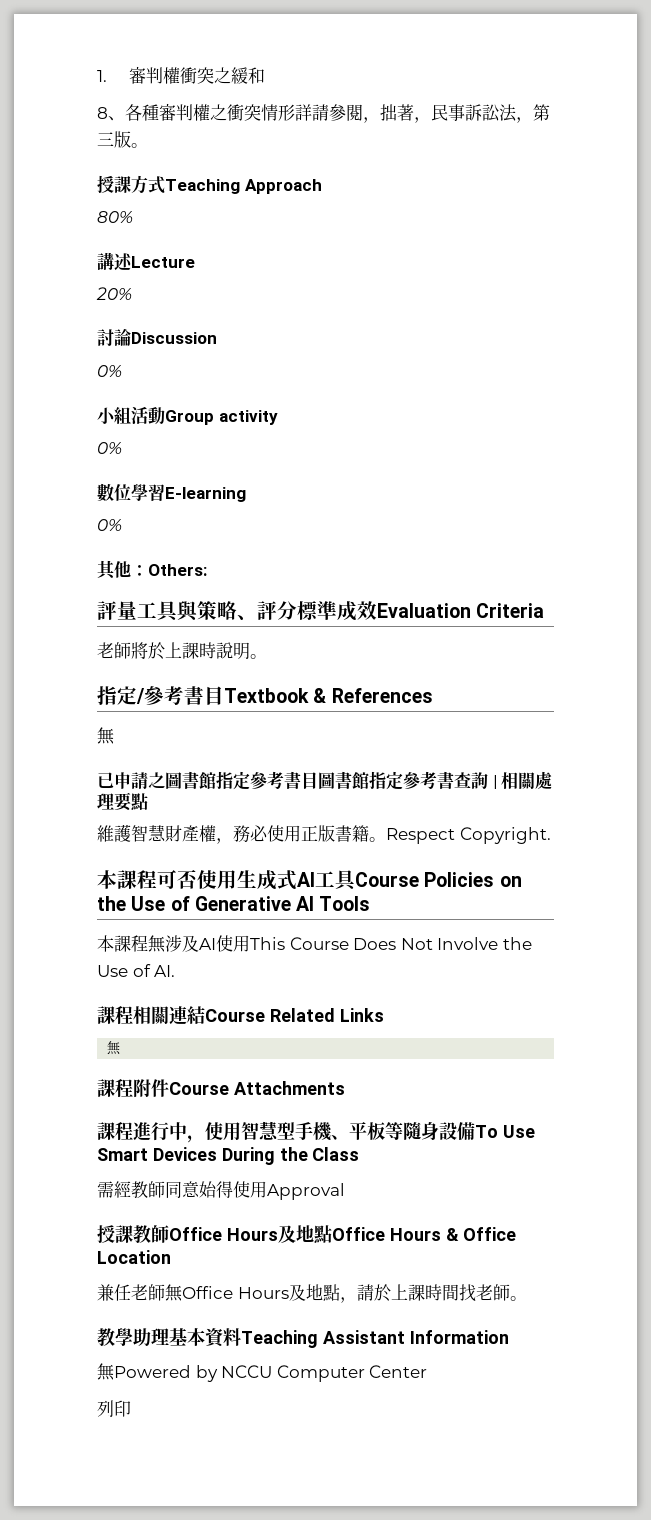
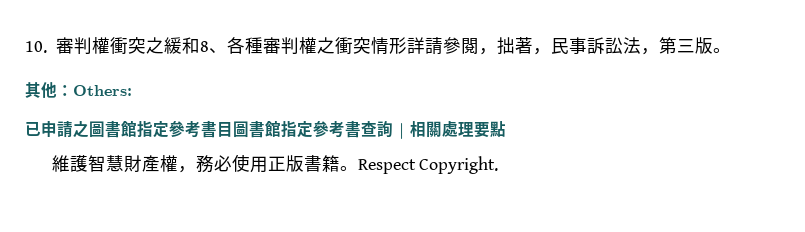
- 1.審判權衝突之緩和
- 8、各種審判權之衝突情形詳請參閱，拙著，民事訴訟法，第三版。
+ 10.審判權衝突之緩和8、各種審判權之衝突情形詳請參閱，拙著，民事訴訟法，第三版。
- 授課方式Teaching Approach
- 80%
- 講述Lecture
- 20%
- 討論Discussion
- 0%
- 小組活動Group activity
- 0%
- 數位學習E-learning
- 0%
  其他：Others:
- 評量工具與策略、評分標準成效Evaluation Criteria
- 老師將於上課時說明。
- 指定/參考書目Textbook & References
- 無
- 本課程可否使用生成式AI工具Course Policies on the Use of Generative AI Tools
- 本課程無涉及AI使用This Course Does Not Involve the Use of AI.
- 課程相關連結Course Related Links
- 無
- 課程附件Course Attachments
- 課程進行中，使用智慧型手機、平板等隨身設備To Use Smart Devices During the Class
- 需經教師同意始得使用Approval
- 授課教師Office Hours及地點Office Hours & Office Location
- 兼任老師無Office Hours及地點，請於上課時間找老師。
- 教學助理基本資料Teaching Assistant Information
- 無Powered by NCCU Computer Center
- 列印

